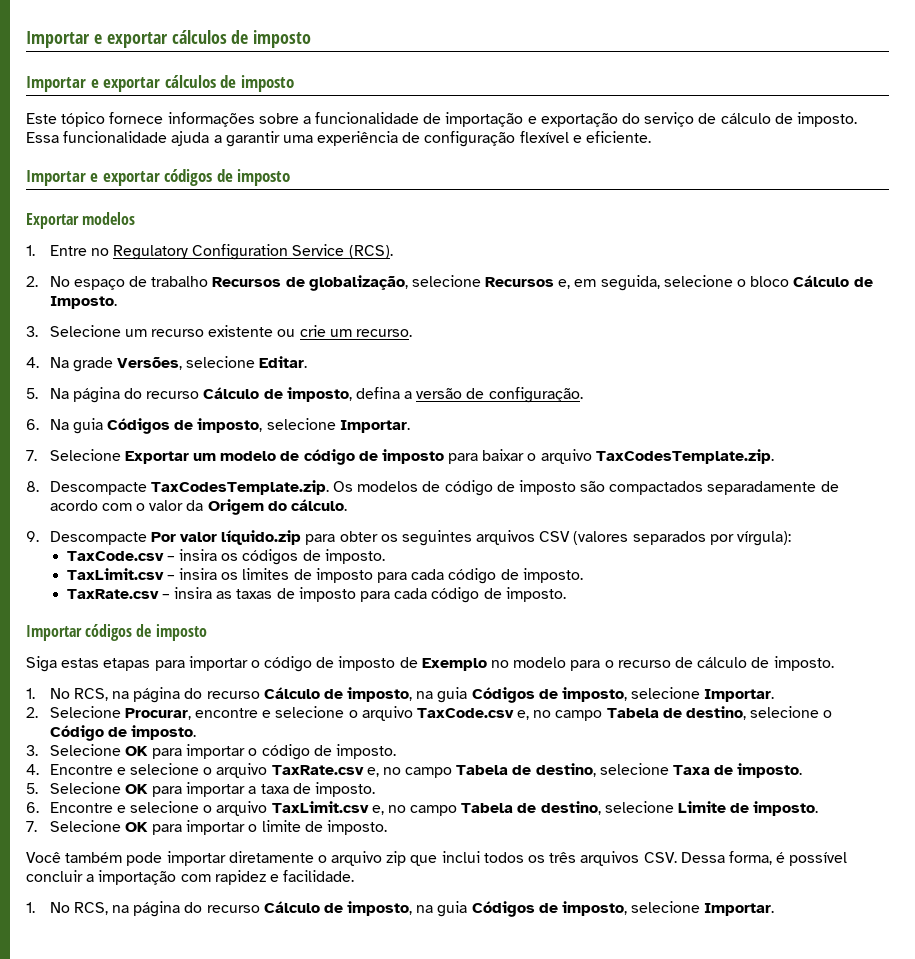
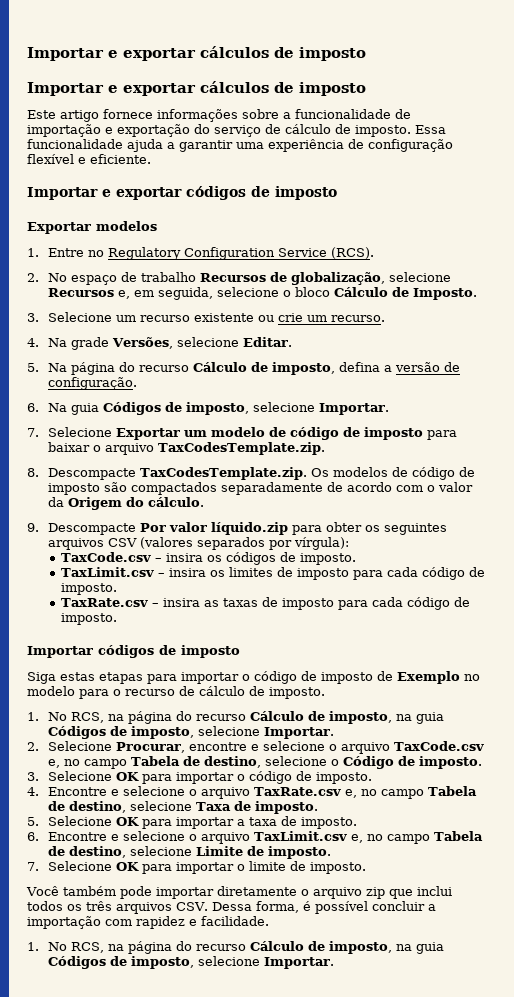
- Este tópico fornece informações sobre a funcionalidade de importação e exportação do serviço de cálculo de imposto.
+ Este artigo fornece informações sobre a funcionalidade de importação e exportação do serviço de cálculo de imposto.

